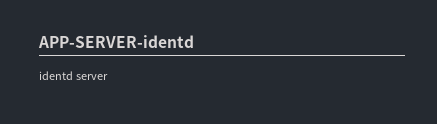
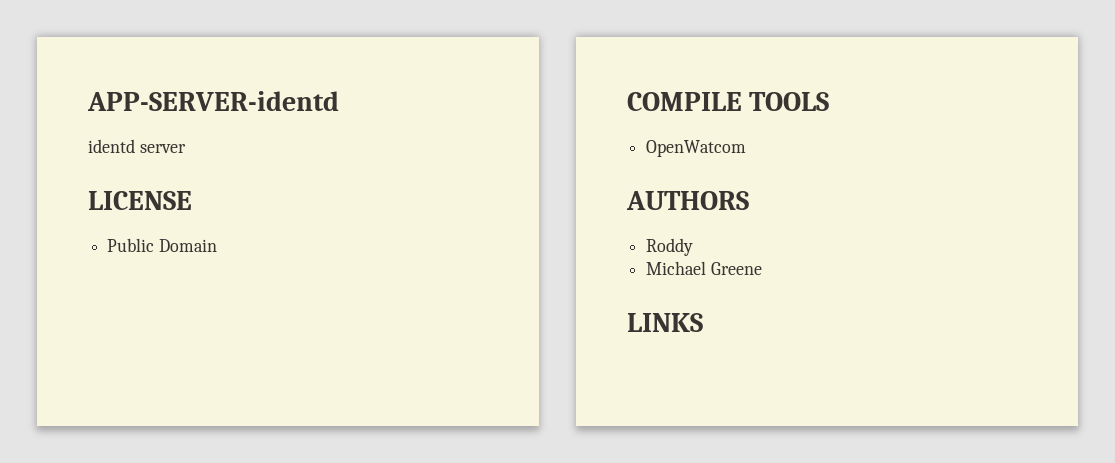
+ LICENSE
+ Public Domain
+ COMPILE TOOLS
+ OpenWatcom
+ AUTHORS
+ Roddy
+ Michael Greene
+ LINKS

